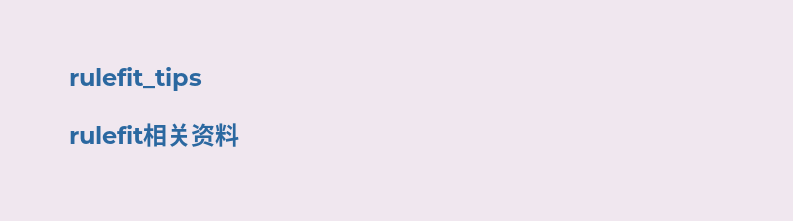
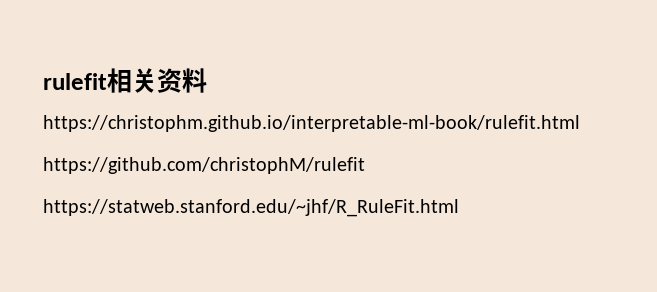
- rulefit_tips
+ https://christophm.github.io/interpretable-ml-book/rulefit.html
+ https://github.com/christophM/rulefit
+ https://statweb.stanford.edu/~jhf/R_RuleFit.html

